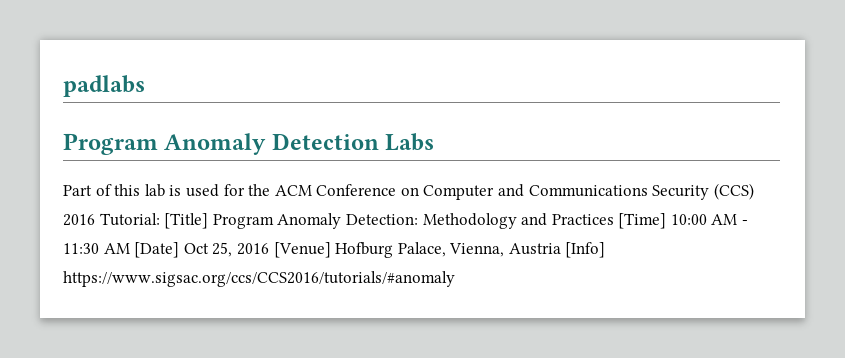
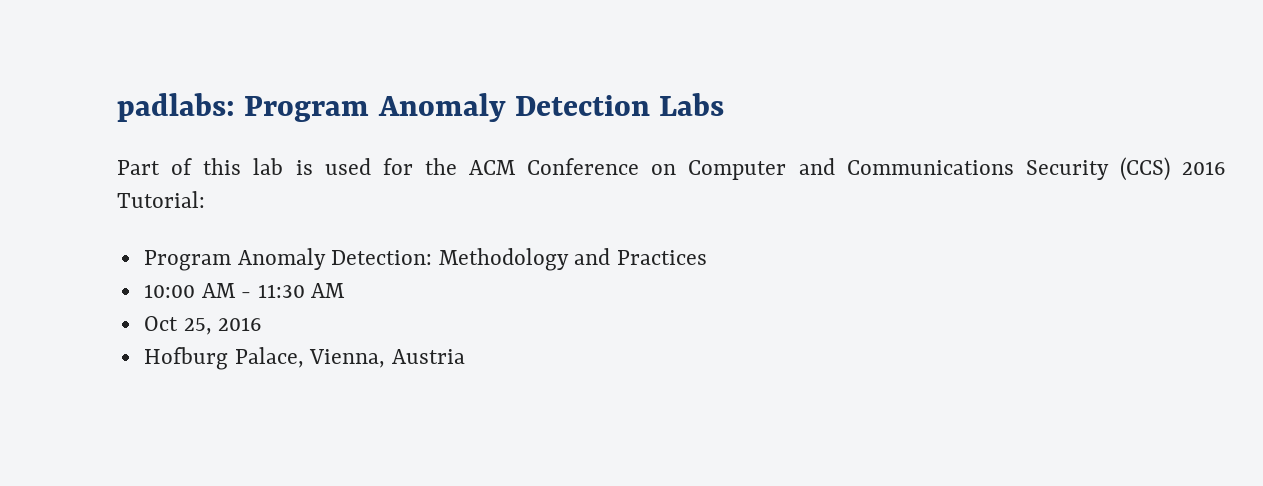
- padlabs
- Program Anomaly Detection Labs
+ padlabs: Program Anomaly Detection Labs
- Part of this lab is used for the ACM Conference on Computer and Communications Security (CCS) 2016 Tutorial: [Title] Program Anomaly Detection: Methodology and Practices [Time] 10:00 AM - 11:30 AM [Date] Oct 25, 2016 [Venue] Hofburg Palace, Vienna, Austria [Info] https://www.sigsac.org/ccs/CCS2016/tutorials/#anomaly
+ Part of this lab is used for the ACM Conference on Computer and Communications Security (CCS) 2016 Tutorial:
+ Program Anomaly Detection: Methodology and Practices
+ 10:00 AM - 11:30 AM
+ Oct 25, 2016
+ Hofburg Palace, Vienna, Austria

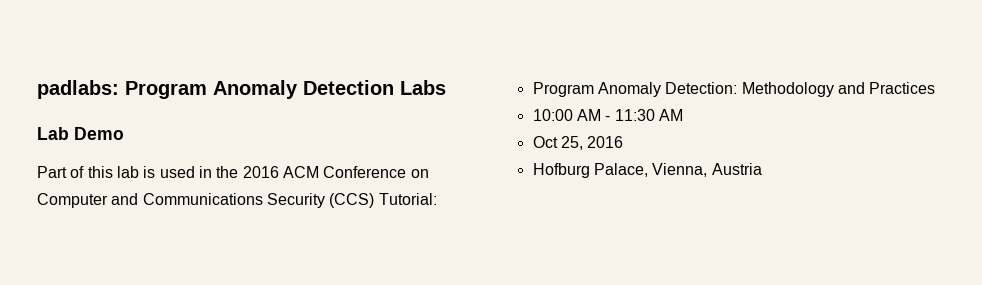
+ Lab Demo
- Part of this lab is used for the ACM Conference on Computer and Communications Security (CCS) 2016 Tutorial:
+ Part of this lab is used in the 2016 ACM Conference on Computer and Communications Security (CCS) Tutorial:

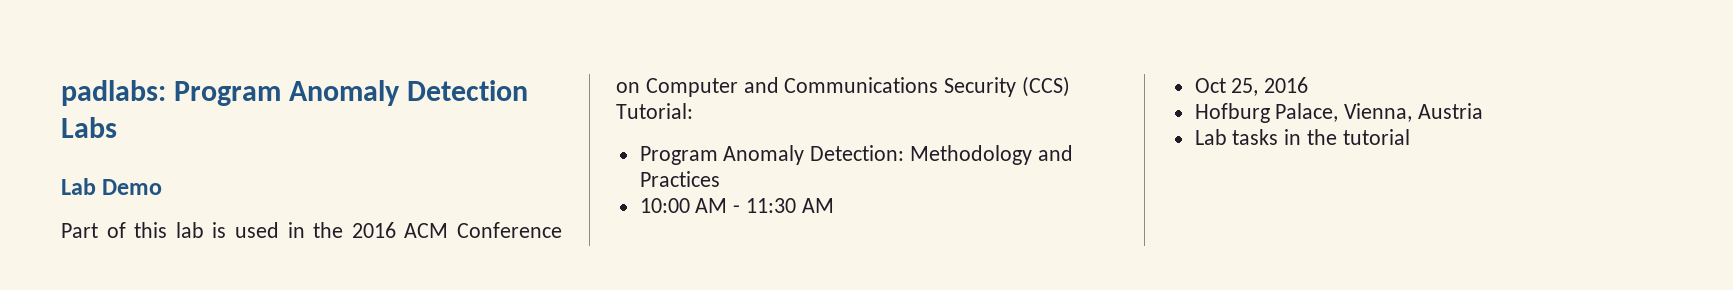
+ Lab tasks in the tutorial

